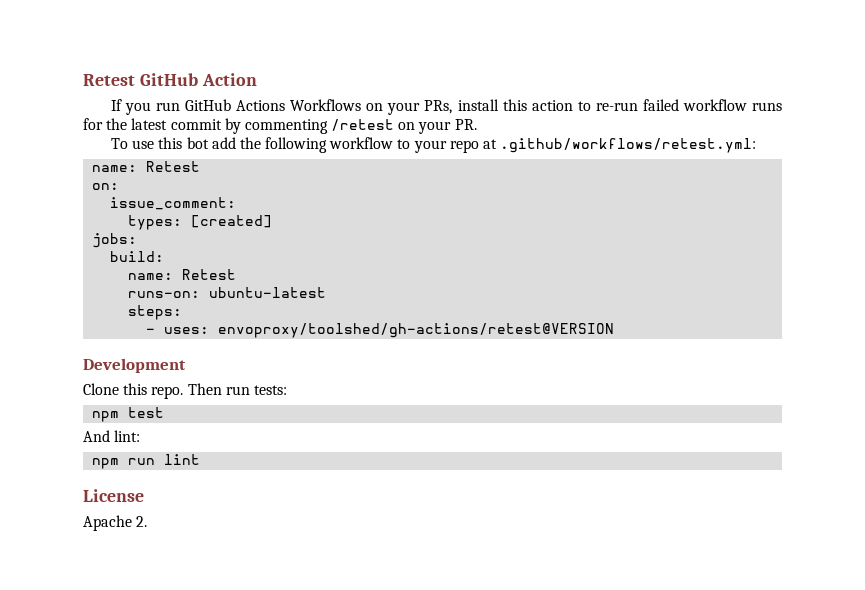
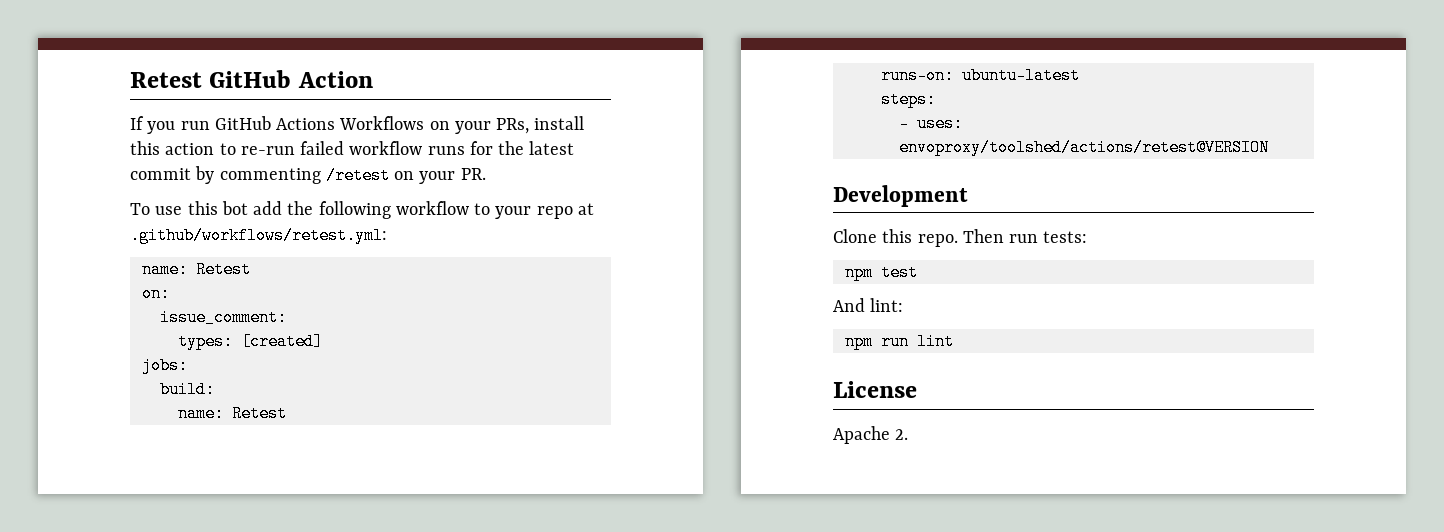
- - uses: envoproxy/toolshed/gh-actions/retest@VERSION
+ - uses: envoproxy/toolshed/actions/retest@VERSION

